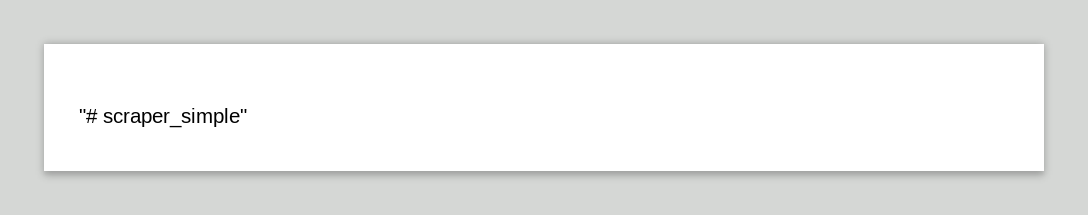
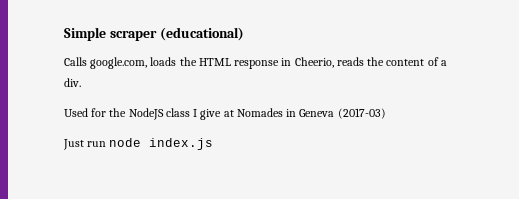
- "# scraper_simple"
+ Simple scraper (educational)
+ Calls google.com, loads the HTML response in Cheerio, reads the content of a div.
+ Used for the NodeJS class I give at Nomades in Geneva (2017-03)
+ Just run node index.js

